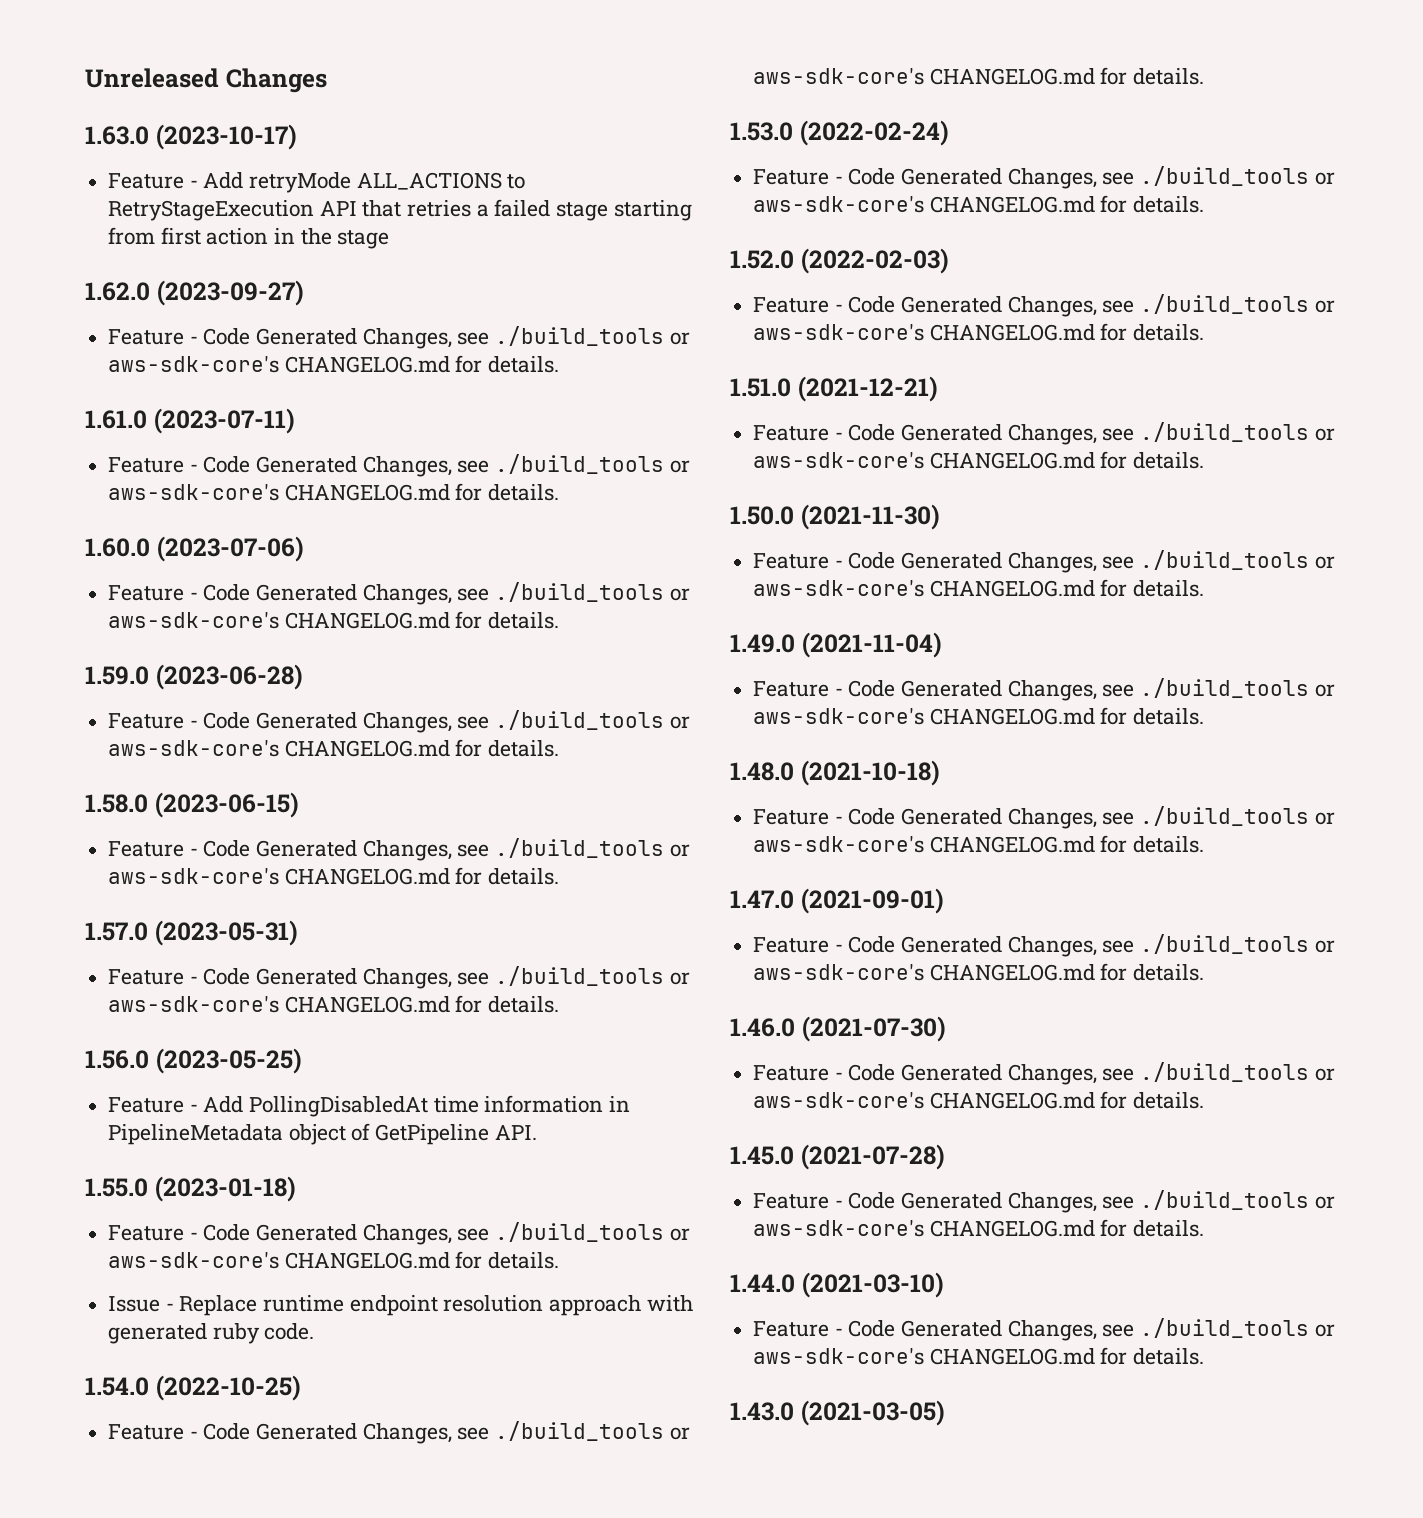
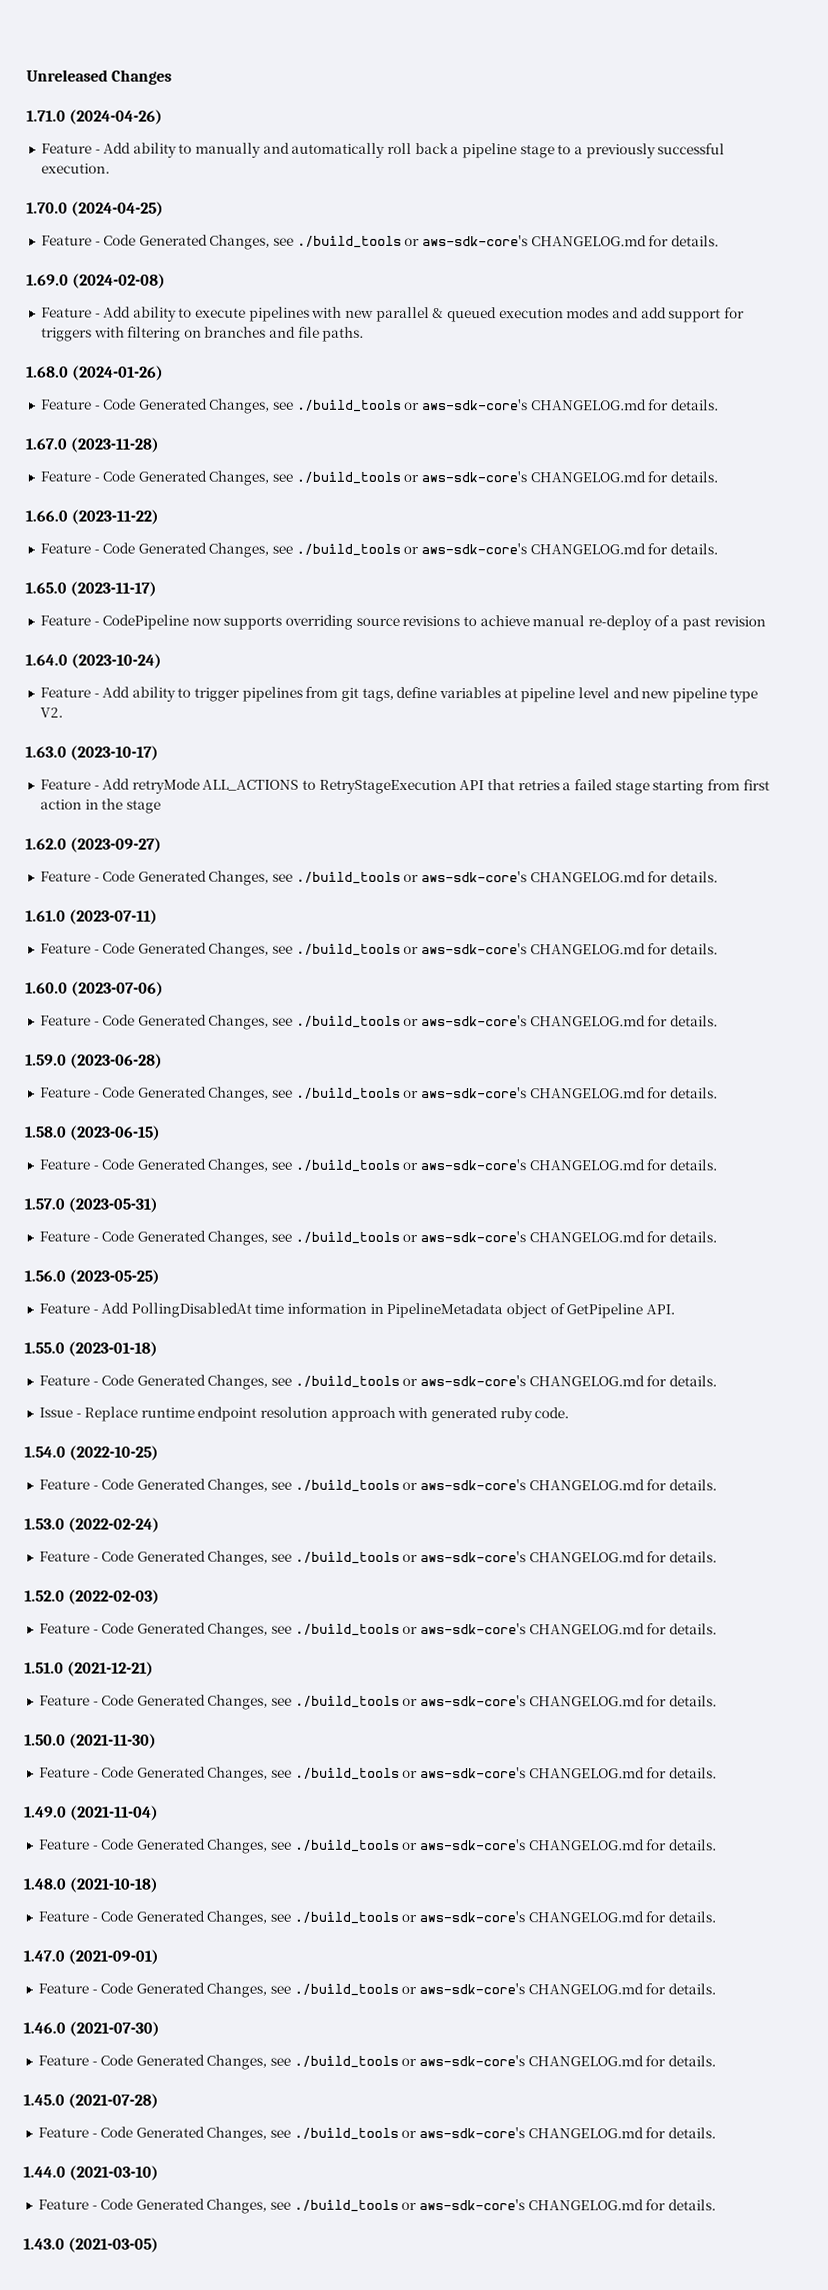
+ 1.71.0 (2024-04-26)
+ Feature - Add ability to manually and automatically roll back a pipeline stage to a previously successful execution.
+ 1.70.0 (2024-04-25)
+ Feature - Code Generated Changes, see ./build_tools or aws-sdk-core's CHANGELOG.md for details.
+ 1.69.0 (2024-02-08)
+ Feature - Add ability to execute pipelines with new parallel & queued execution modes and add support for triggers with filtering on branches and file paths.
+ 1.68.0 (2024-01-26)
+ Feature - Code Generated Changes, see ./build_tools or aws-sdk-core's CHANGELOG.md for details.
+ 1.67.0 (2023-11-28)
+ Feature - Code Generated Changes, see ./build_tools or aws-sdk-core's CHANGELOG.md for details.
+ 1.66.0 (2023-11-22)
+ Feature - Code Generated Changes, see ./build_tools or aws-sdk-core's CHANGELOG.md for details.
+ 1.65.0 (2023-11-17)
+ Feature - CodePipeline now supports overriding source revisions to achieve manual re-deploy of a past revision
+ 1.64.0 (2023-10-24)
+ Feature - Add ability to trigger pipelines from git tags, define variables at pipeline level and new pipeline type V2.

